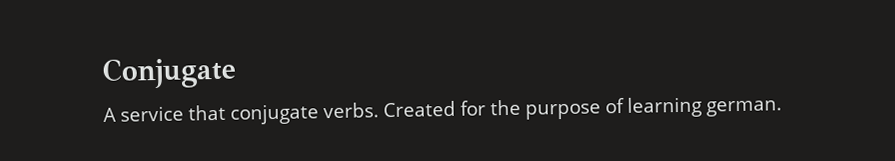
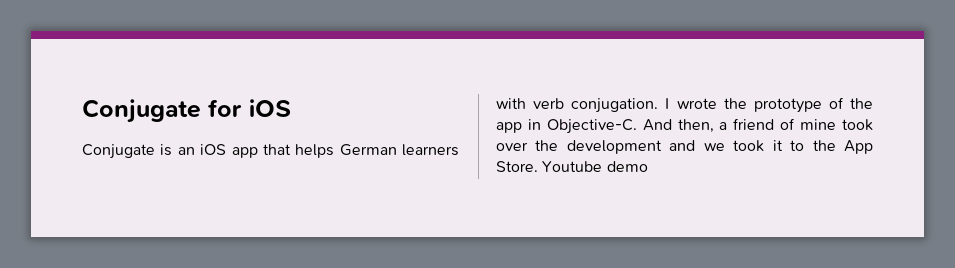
- Conjugate
- A service that conjugate verbs. Created for the purpose of learning german.
+ Conjugate for iOS
+ Conjugate is an iOS app that helps German learners with verb conjugation. I wrote the prototype of the app in Objective-C. And then, a friend of mine took over the development and we took it to the App Store. Youtube demo

